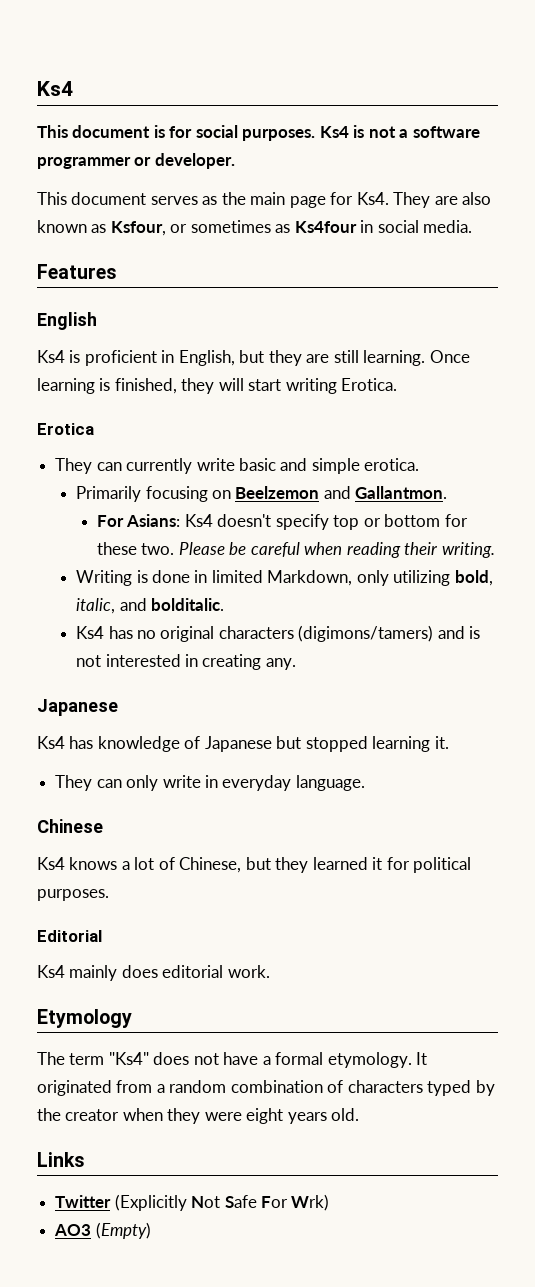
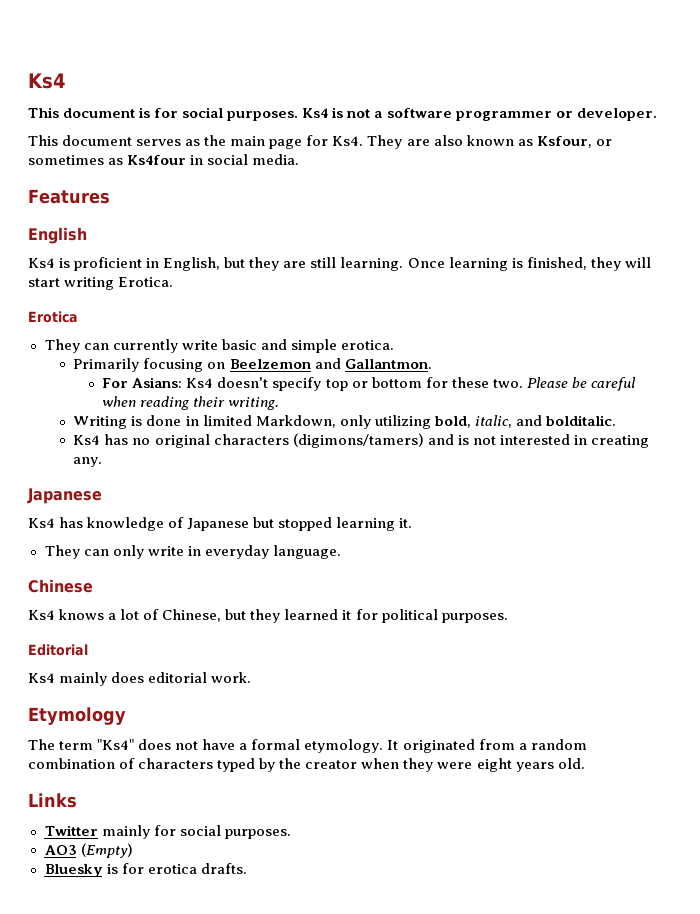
- Twitter (Explicitly Not Safe For Wrk)
+ Twitter mainly for social purposes.
  AO3 (Empty)
+ Bluesky is for erotica drafts.

